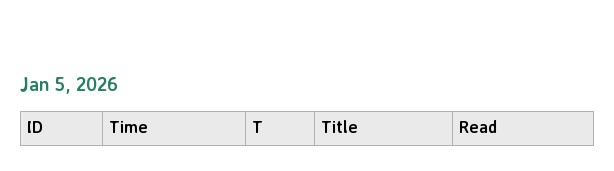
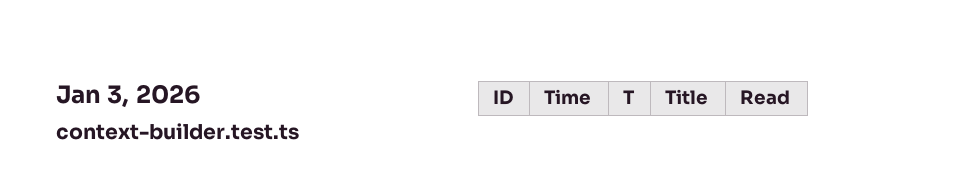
- Jan 5, 2026
+ Jan 3, 2026
+ context-builder.test.ts

